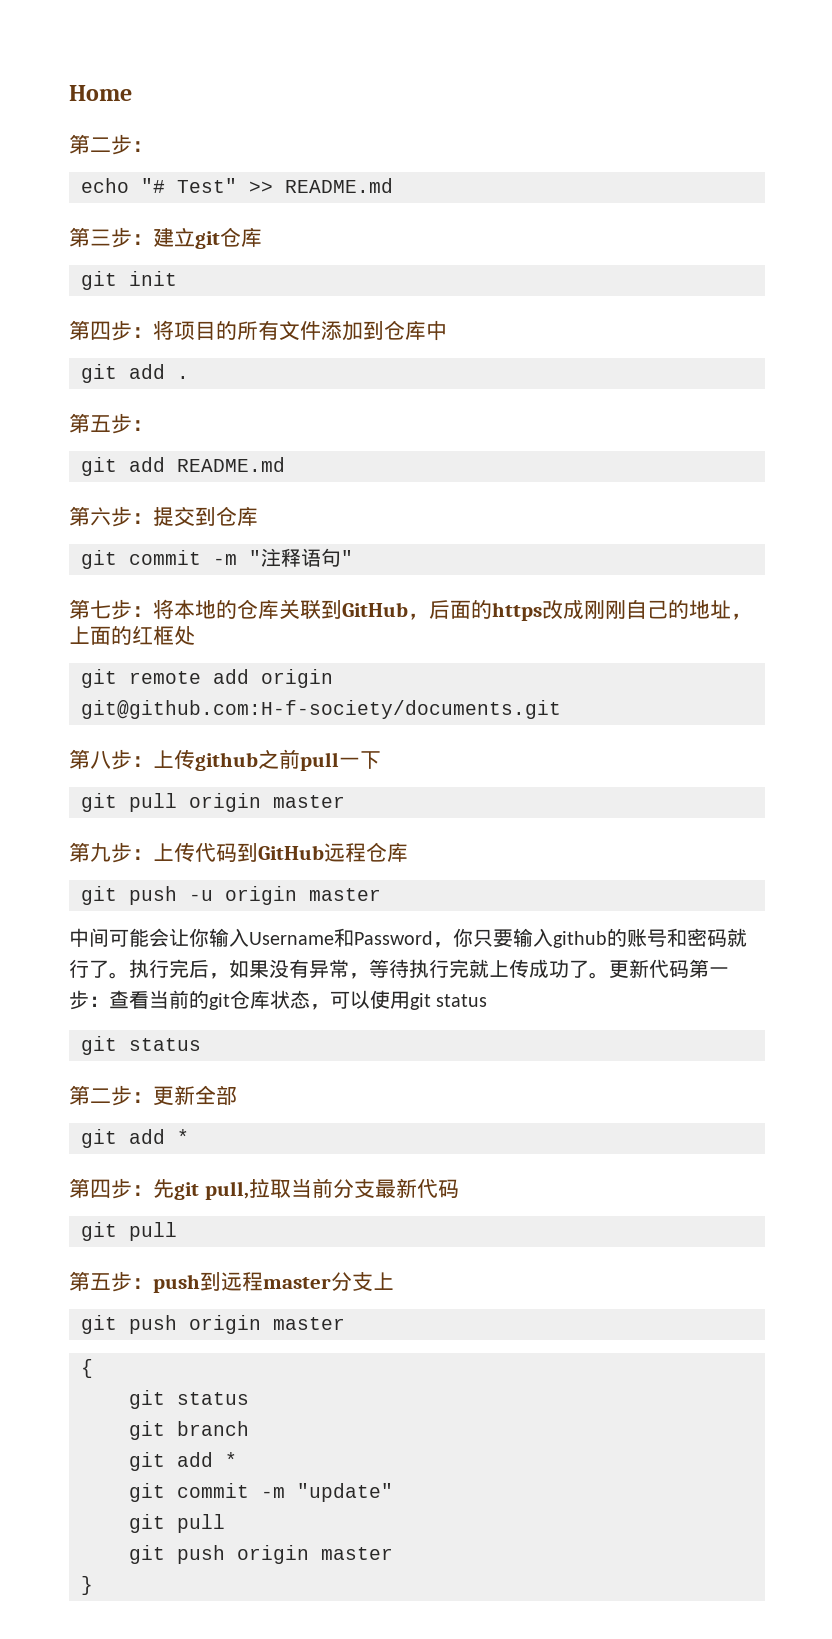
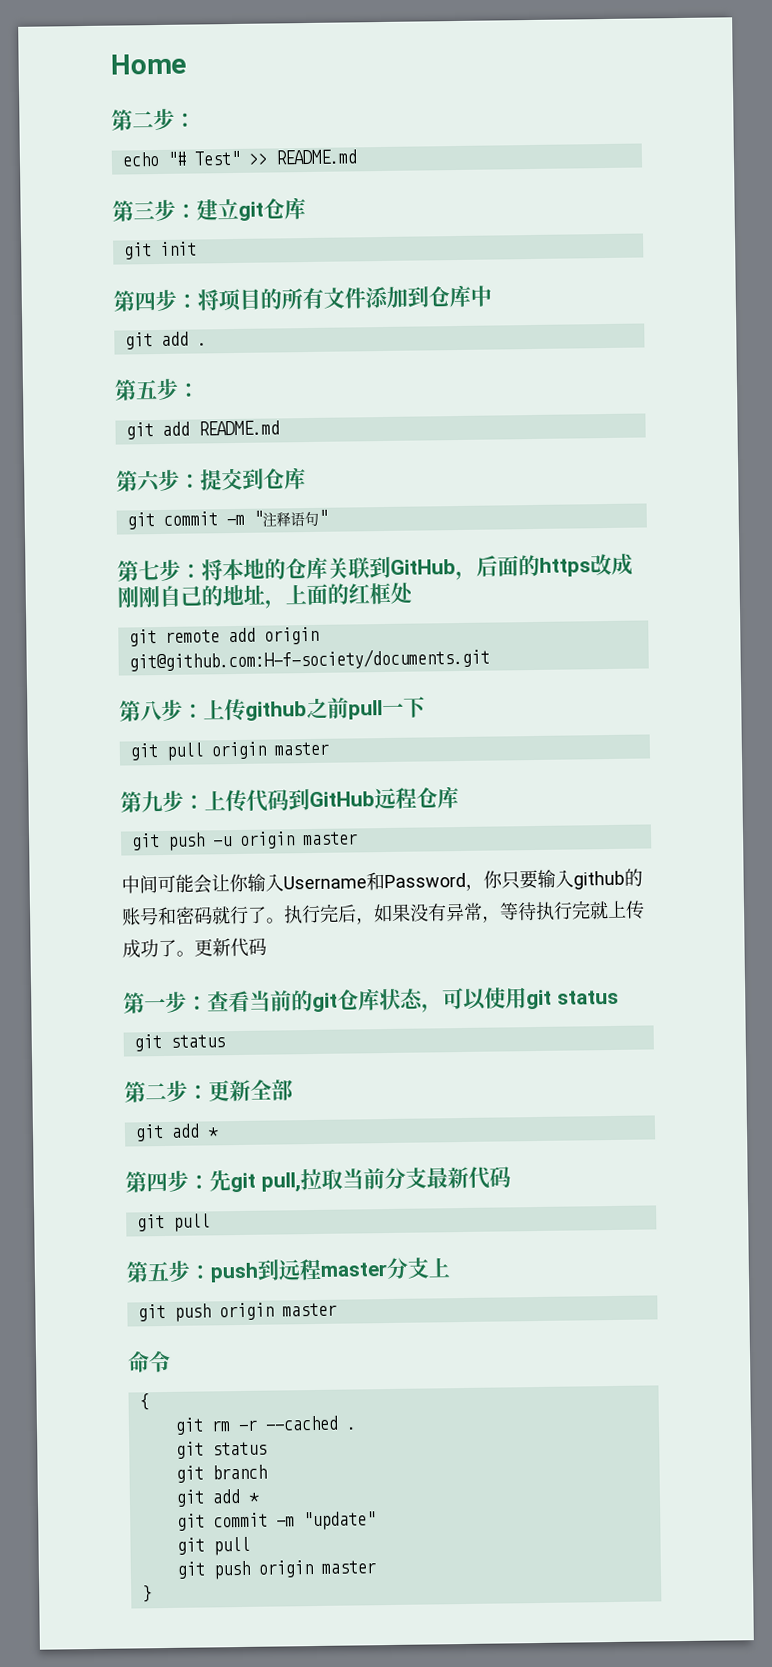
- 更新代码第一步：查看当前的git仓库状态，可以使用git status
+ 更新代码
+ 第一步：查看当前的git仓库状态，可以使用git status
+ 命令
+ git rm -r --cached .

